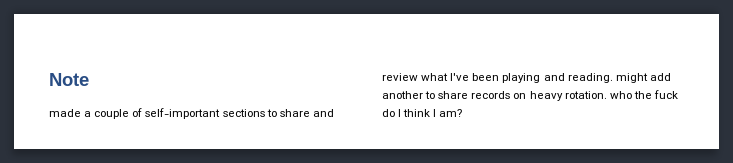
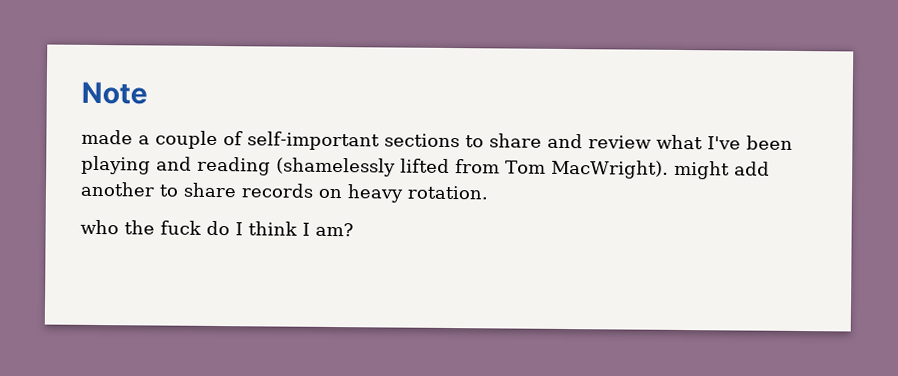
- made a couple of self-important sections to share and review what I've been playing and reading. might add another to share records on heavy rotation. who the fuck do I think I am?
+ made a couple of self-important sections to share and review what I've been playing and reading (shamelessly lifted from Tom MacWright). might add another to share records on heavy rotation.
+ who the fuck do I think I am?

